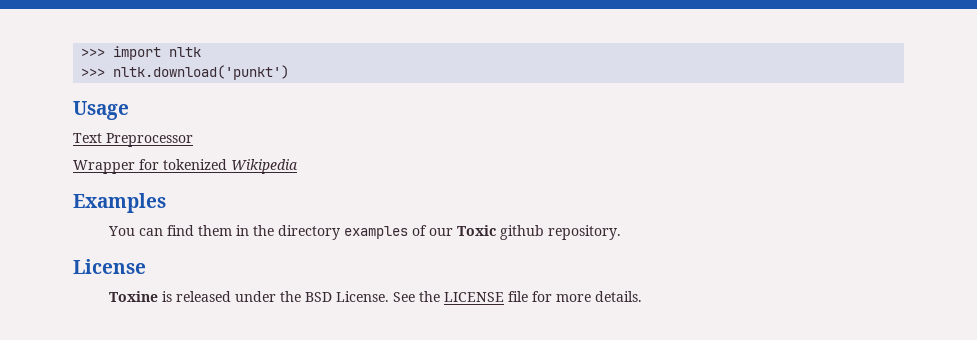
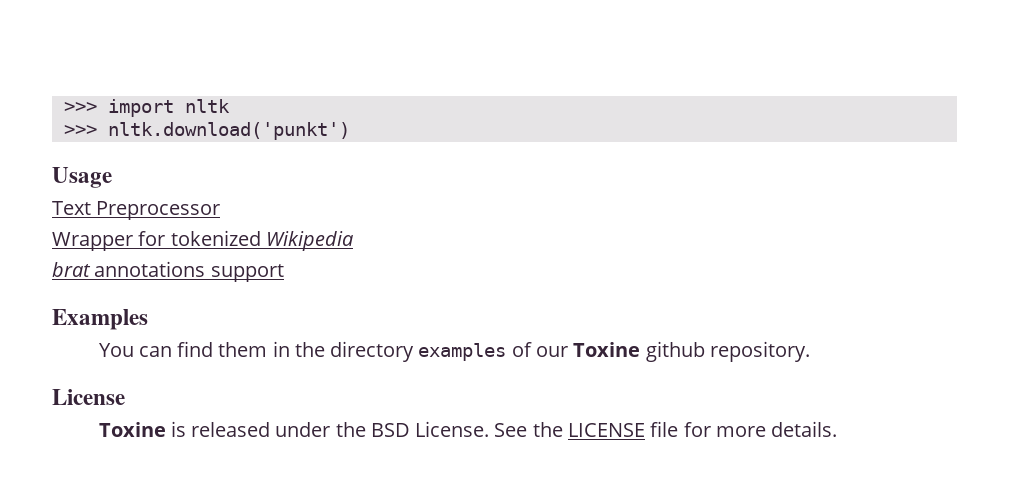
+ brat annotations support
- You can find them in the directory examples of our Toxic github repository.
+ You can find them in the directory examples of our Toxine github repository.

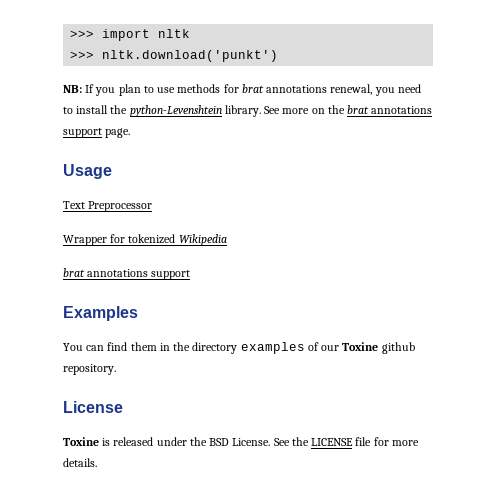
+ NB: If you plan to use methods for brat annotations renewal, you need to install the python-Levenshtein library. See more on the brat annotations support page.

